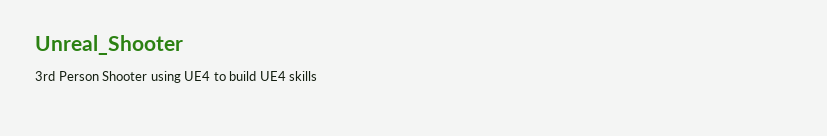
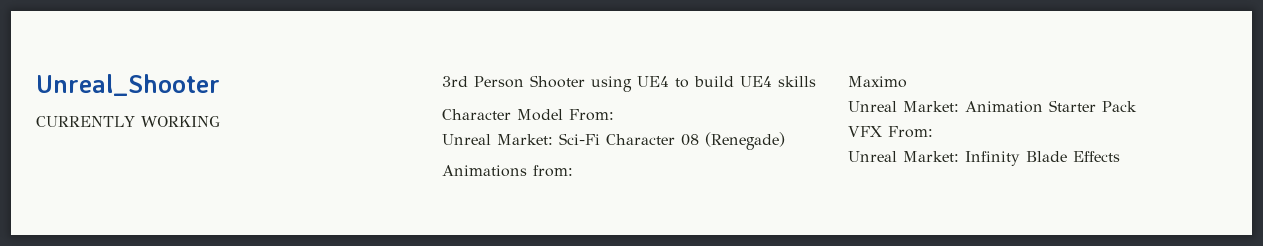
+ CURRENTLY WORKING
+ Character Model From:
+ Unreal Market: Sci-Fi Character 08 (Renegade)
+ Animations from:
+ Maximo
+ Unreal Market: Animation Starter Pack
+ VFX From:
+ Unreal Market: Infinity Blade Effects

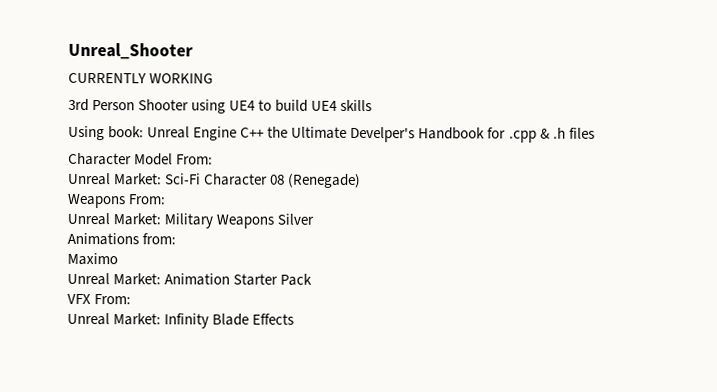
+ Using book: Unreal Engine C++ the Ultimate Develper's Handbook for .cpp & .h files
+ Weapons From:
+ Unreal Market: Military Weapons Silver

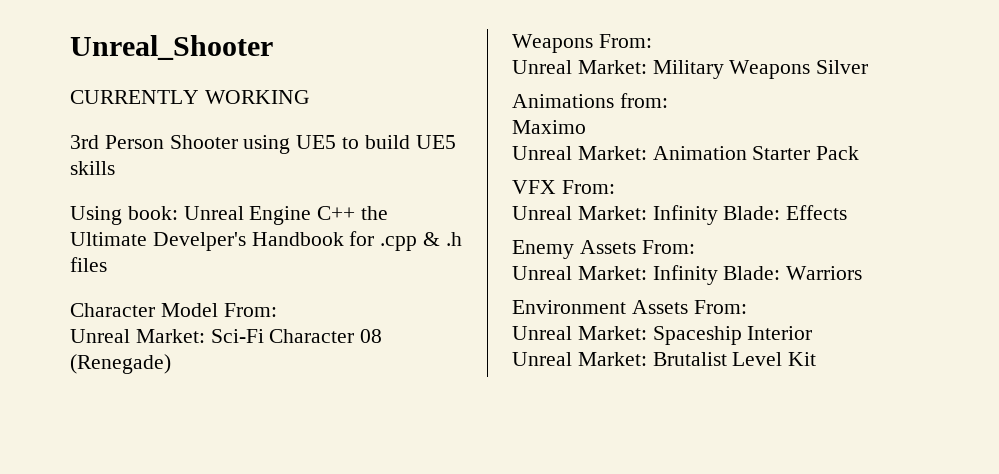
- 3rd Person Shooter using UE4 to build UE4 skills
+ 3rd Person Shooter using UE5 to build UE5 skills
- Unreal Market: Infinity Blade Effects
+ Unreal Market: Infinity Blade: Effects
+ Enemy Assets From:
+ Unreal Market: Infinity Blade: Warriors
+ Environment Assets From:
+ Unreal Market: Spaceship Interior
+ Unreal Market: Brutalist Level Kit

